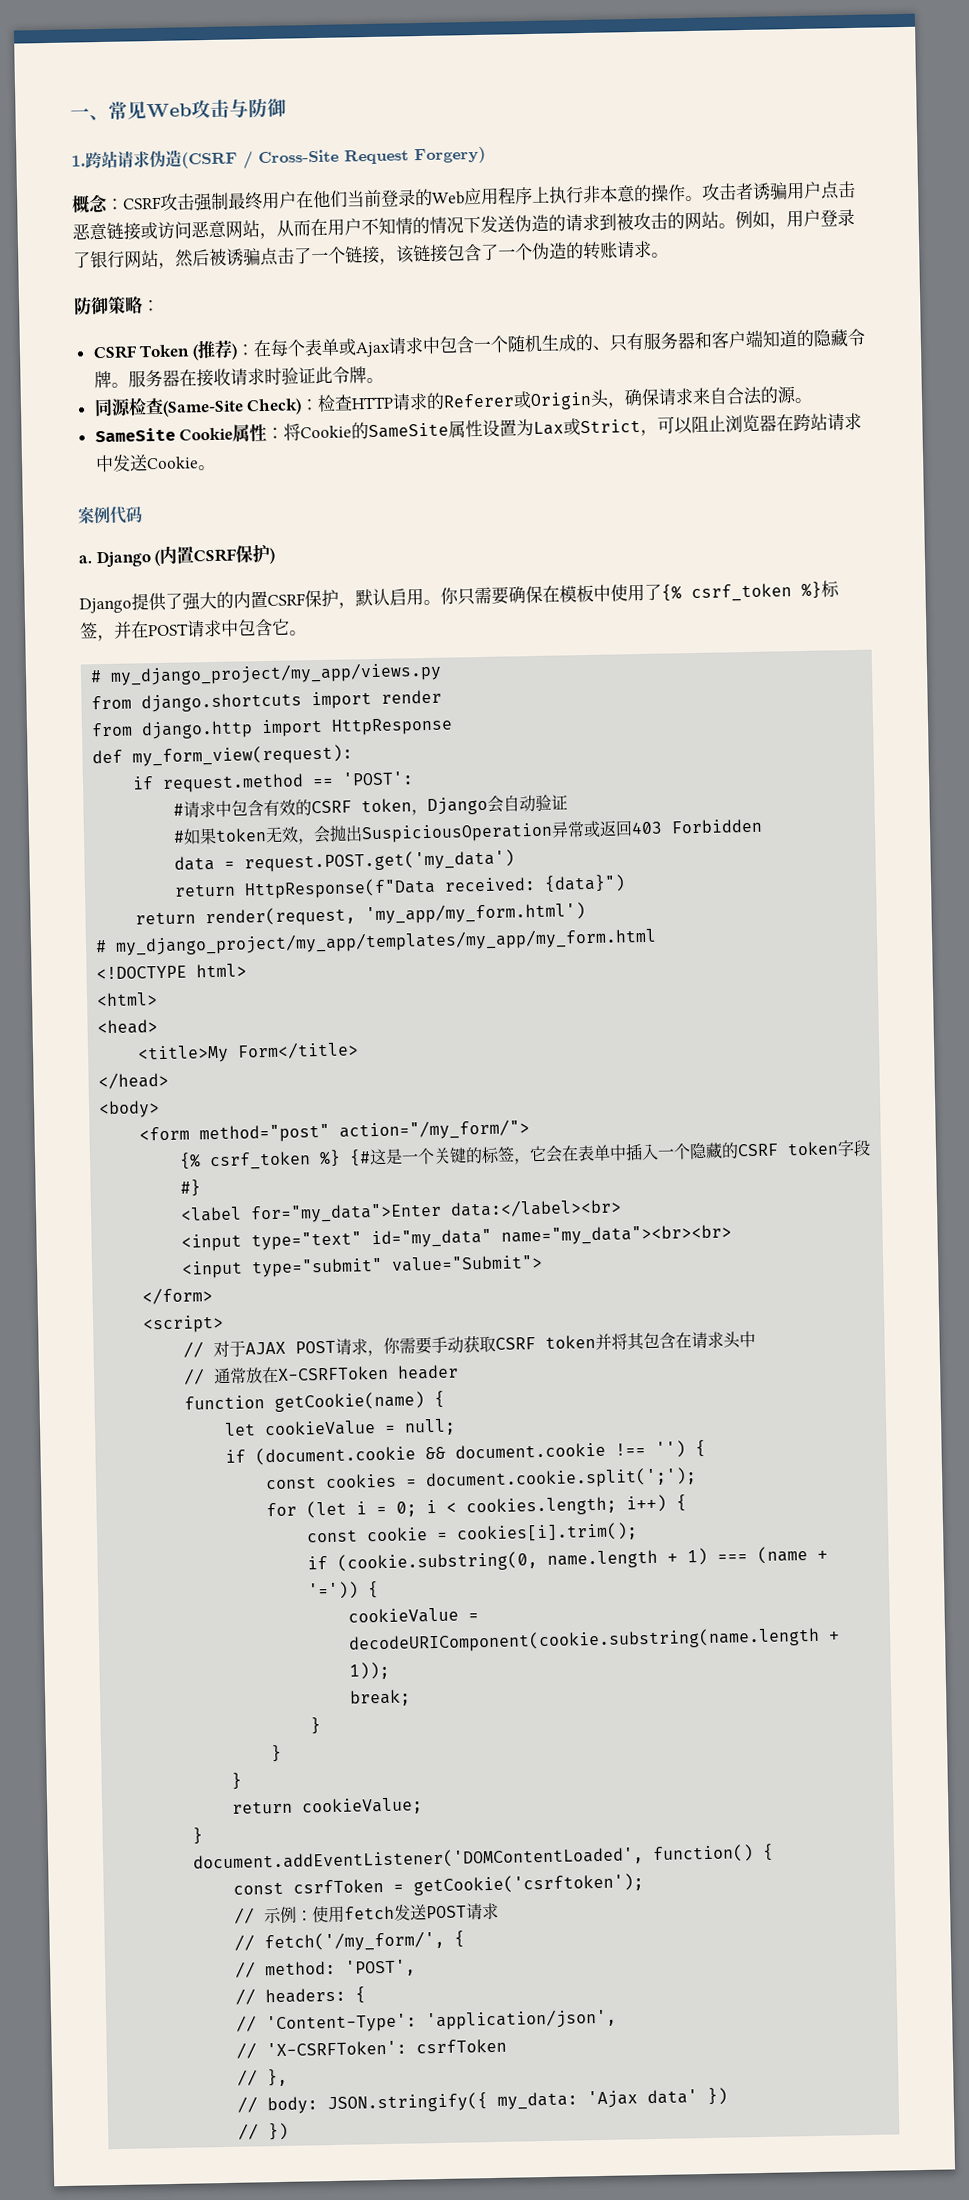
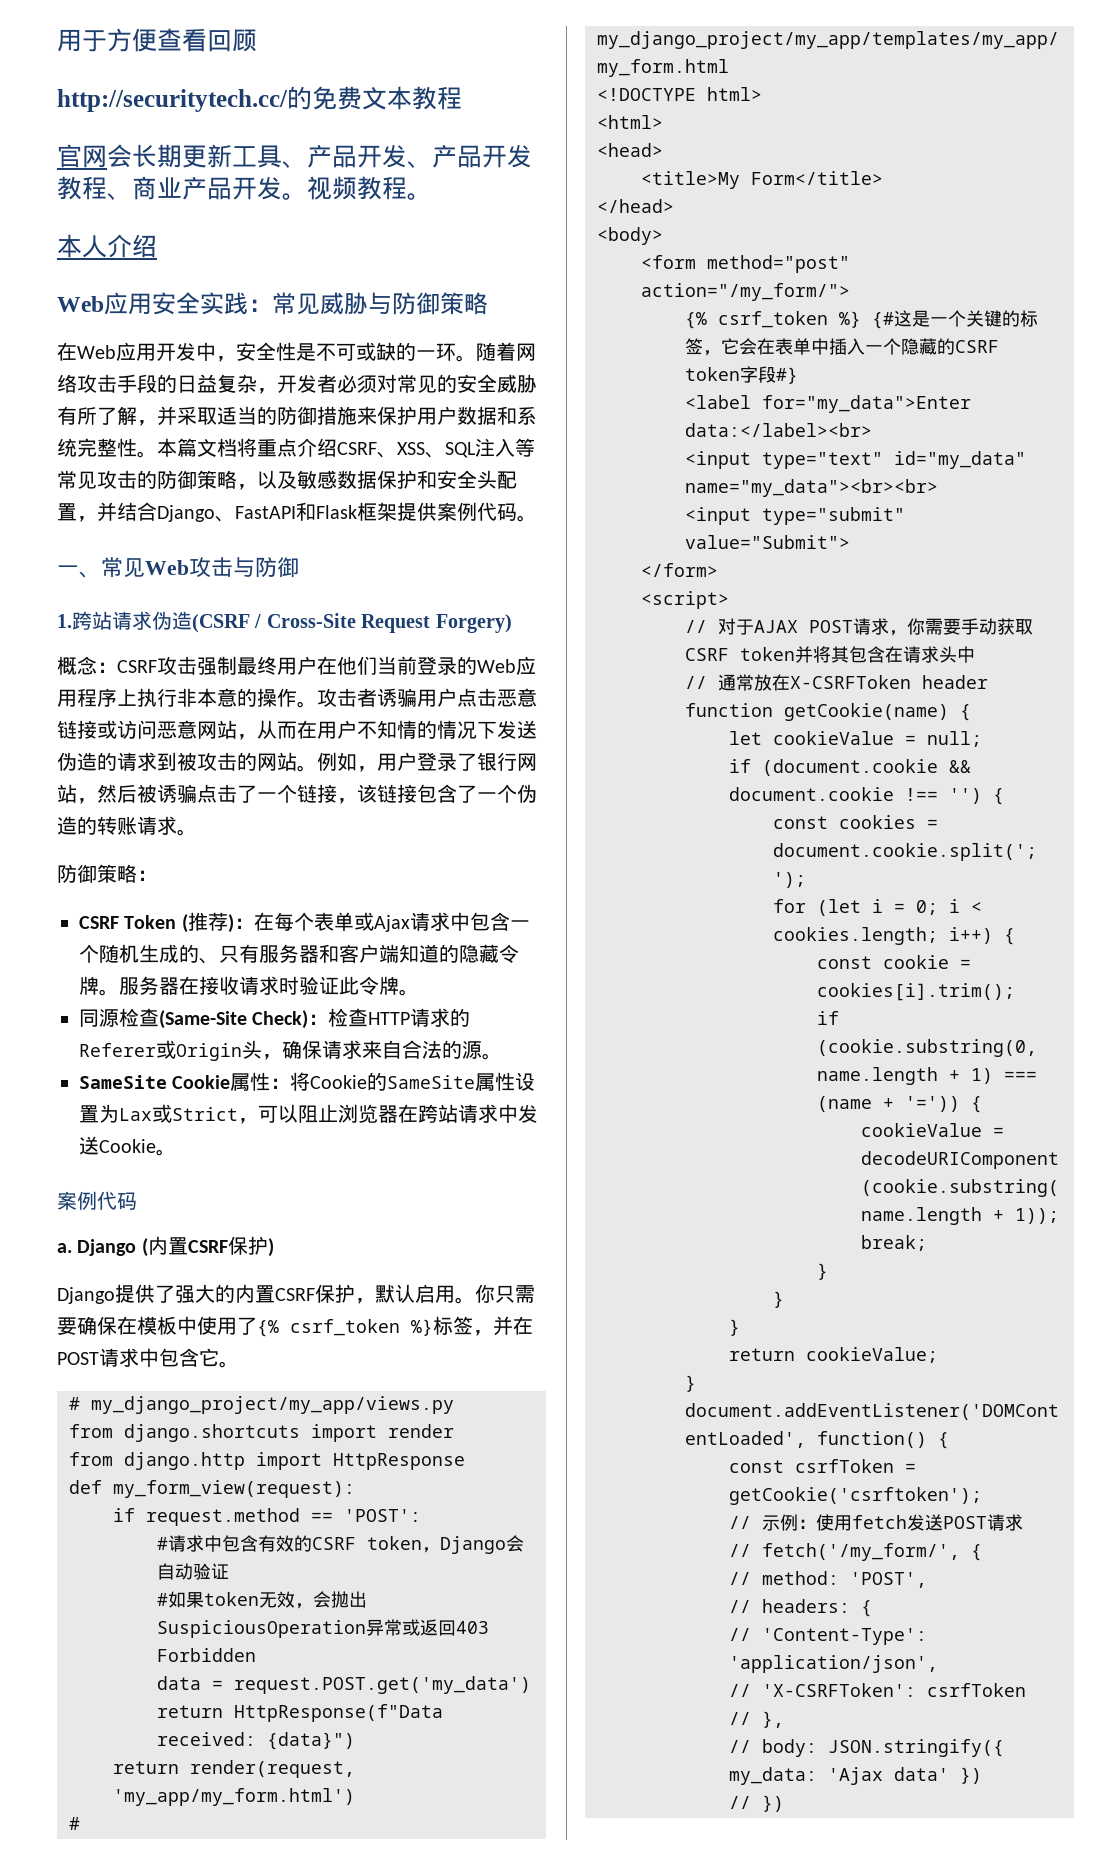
+ 用于方便查看回顾
+ http://securitytech.cc/的免费文本教程
+ 官网会长期更新工具、产品开发、产品开发教程、商业产品开发。视频教程。
+ 本人介绍
+ Web应用安全实践：常见威胁与防御策略
+ 在Web应用开发中，安全性是不可或缺的一环。随着网络攻击手段的日益复杂，开发者必须对常见的安全威胁有所了解，并采取适当的防御措施来保护用户数据和系统完整性。本篇文档将重点介绍CSRF、XSS、SQL注入等常见攻击的防御策略，以及敏感数据保护和安全头配置，并结合Django、FastAPI和Flask框架提供案例代码。

